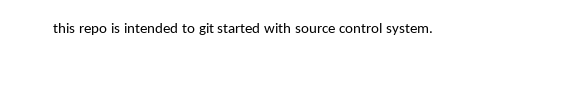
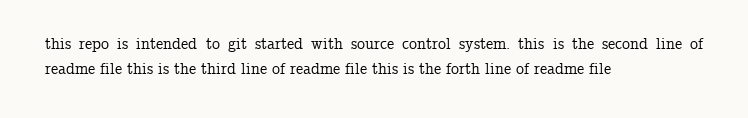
- this repo is intended to git started with source control system.
+ this repo is intended to git started with source control system. this is the second line of readme file this is the third line of readme file this is the forth line of readme file

